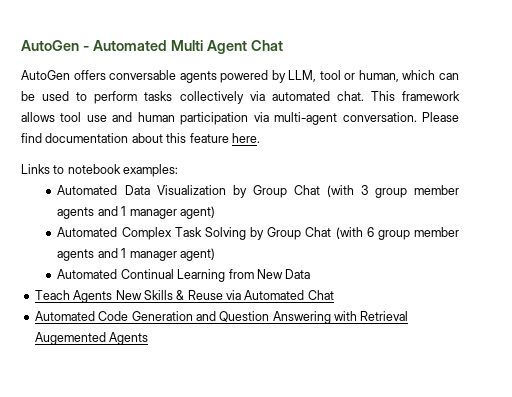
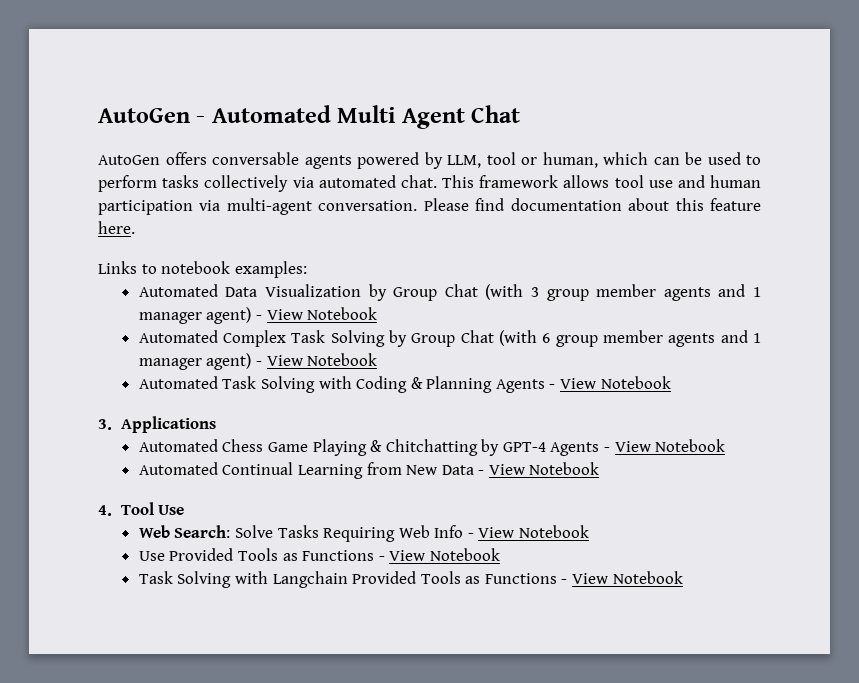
- Automated Data Visualization by Group Chat (with 3 group member agents and 1 manager agent)
+ Automated Data Visualization by Group Chat (with 3 group member agents and 1 manager agent) - View Notebook
- Automated Complex Task Solving by Group Chat (with 6 group member agents and 1 manager agent)
+ Automated Complex Task Solving by Group Chat (with 6 group member agents and 1 manager agent) - View Notebook
+ Automated Task Solving with Coding & Planning Agents - View Notebook
+ 3. Applications
+ Automated Chess Game Playing & Chitchatting by GPT-4 Agents - View Notebook
- Automated Continual Learning from New Data
- Teach Agents New Skills & Reuse via Automated Chat
- Automated Code Generation and Question Answering with Retrieval Augemented Agents
+ Automated Continual Learning from New Data - View Notebook
+ 4. Tool Use
+ Web Search: Solve Tasks Requiring Web Info - View Notebook
+ Use Provided Tools as Functions - View Notebook
+ Task Solving with Langchain Provided Tools as Functions - View Notebook

